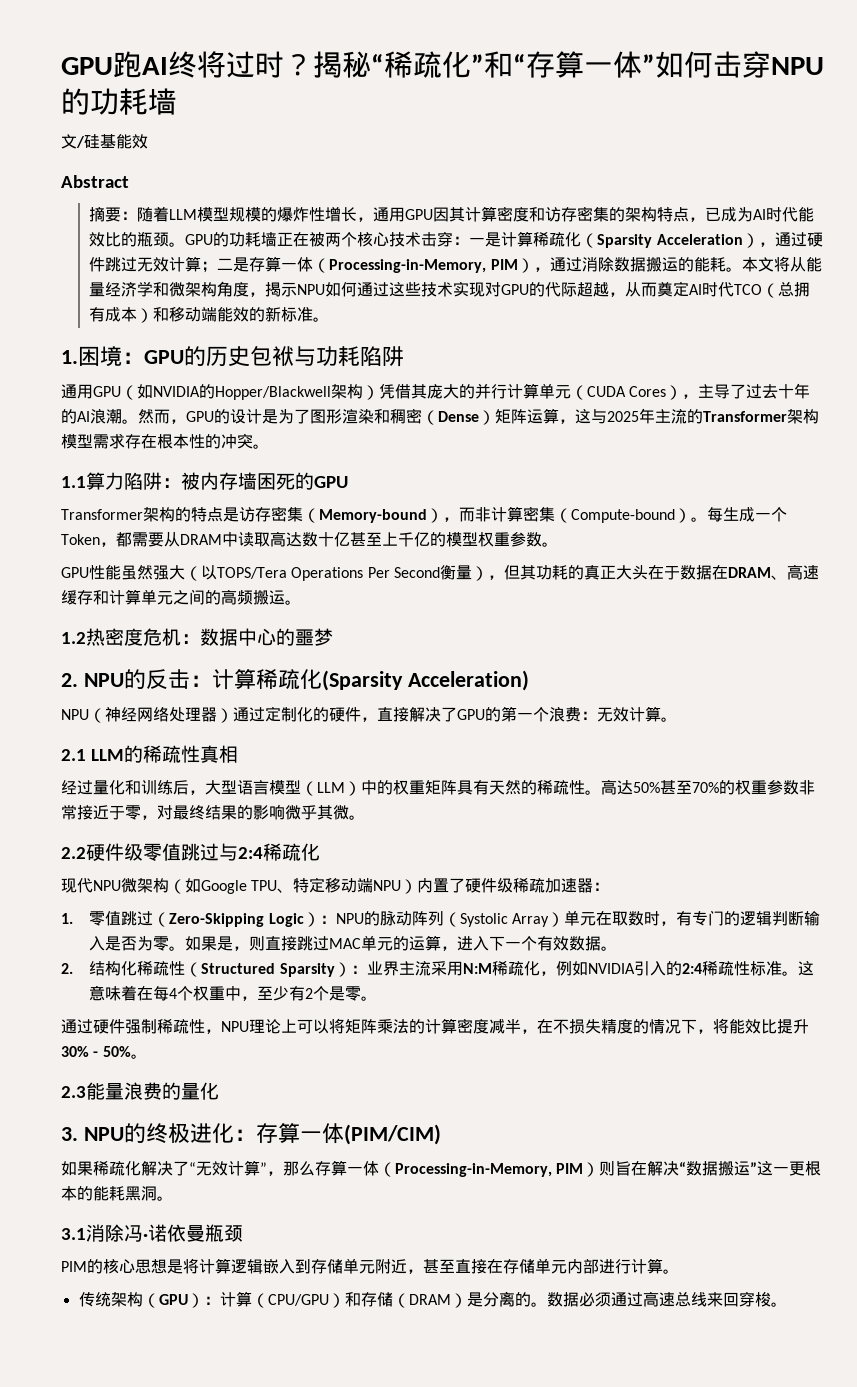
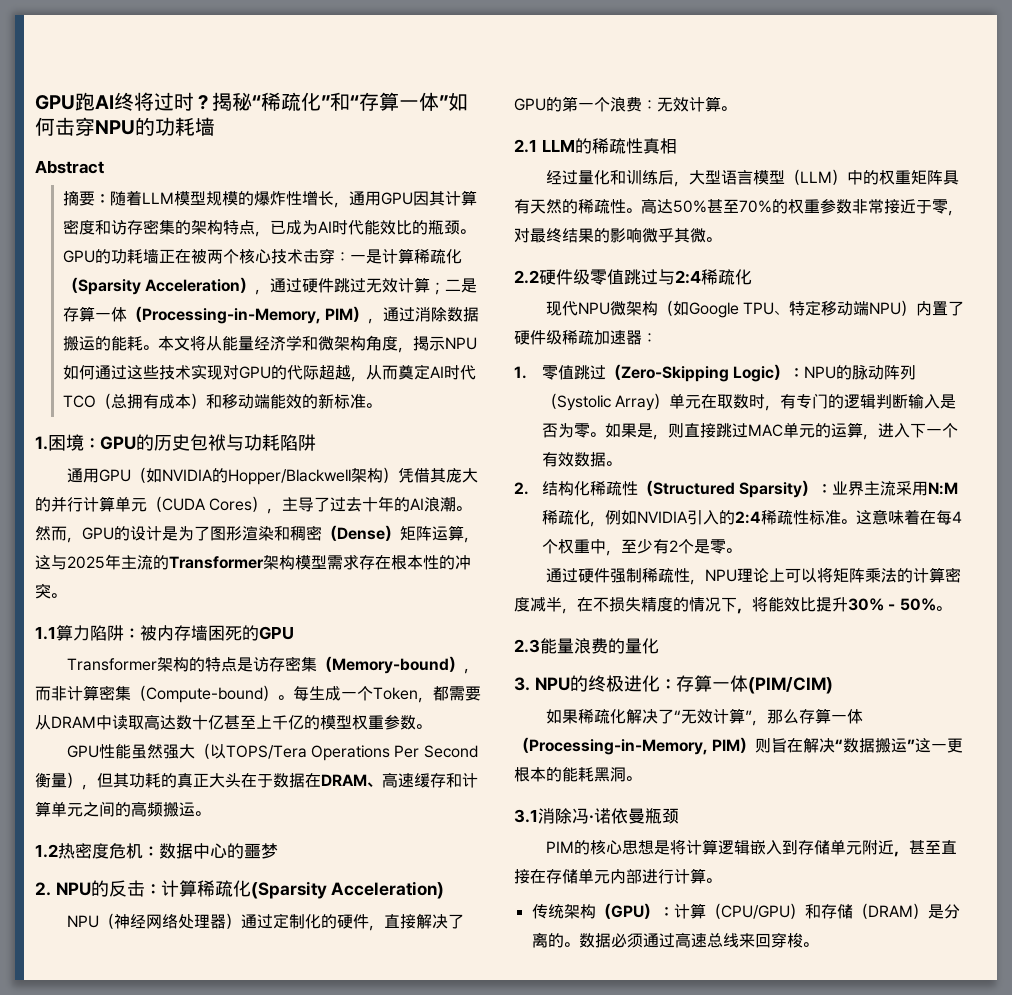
- 文/硅基能效

